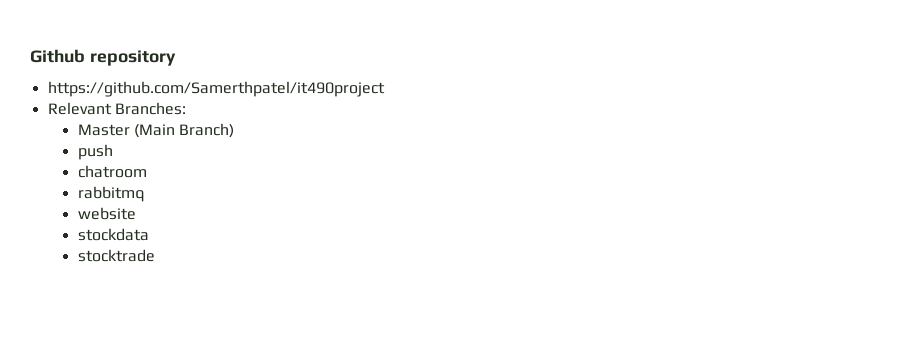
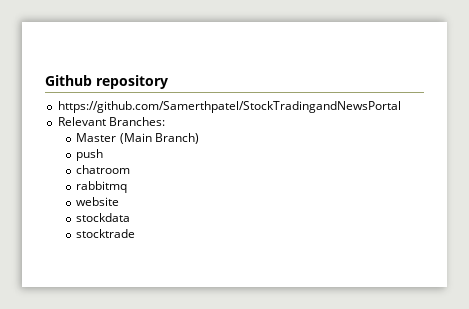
- https://github.com/Samerthpatel/it490project
+ https://github.com/Samerthpatel/StockTradingandNewsPortal

